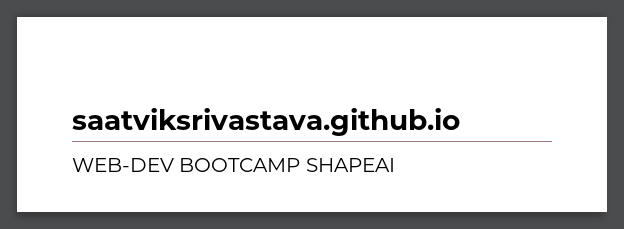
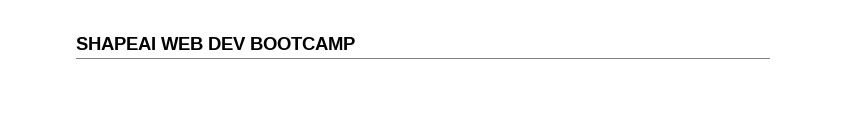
- saatviksrivastava.github.io
- WEB-DEV BOOTCAMP SHAPEAI
+ SHAPEAI WEB DEV BOOTCAMP

